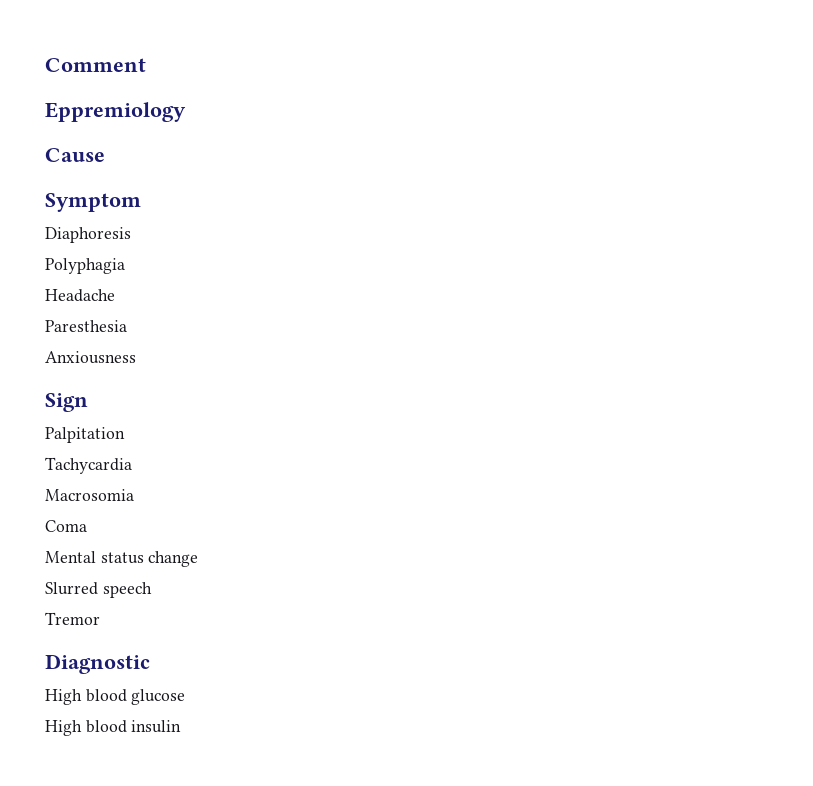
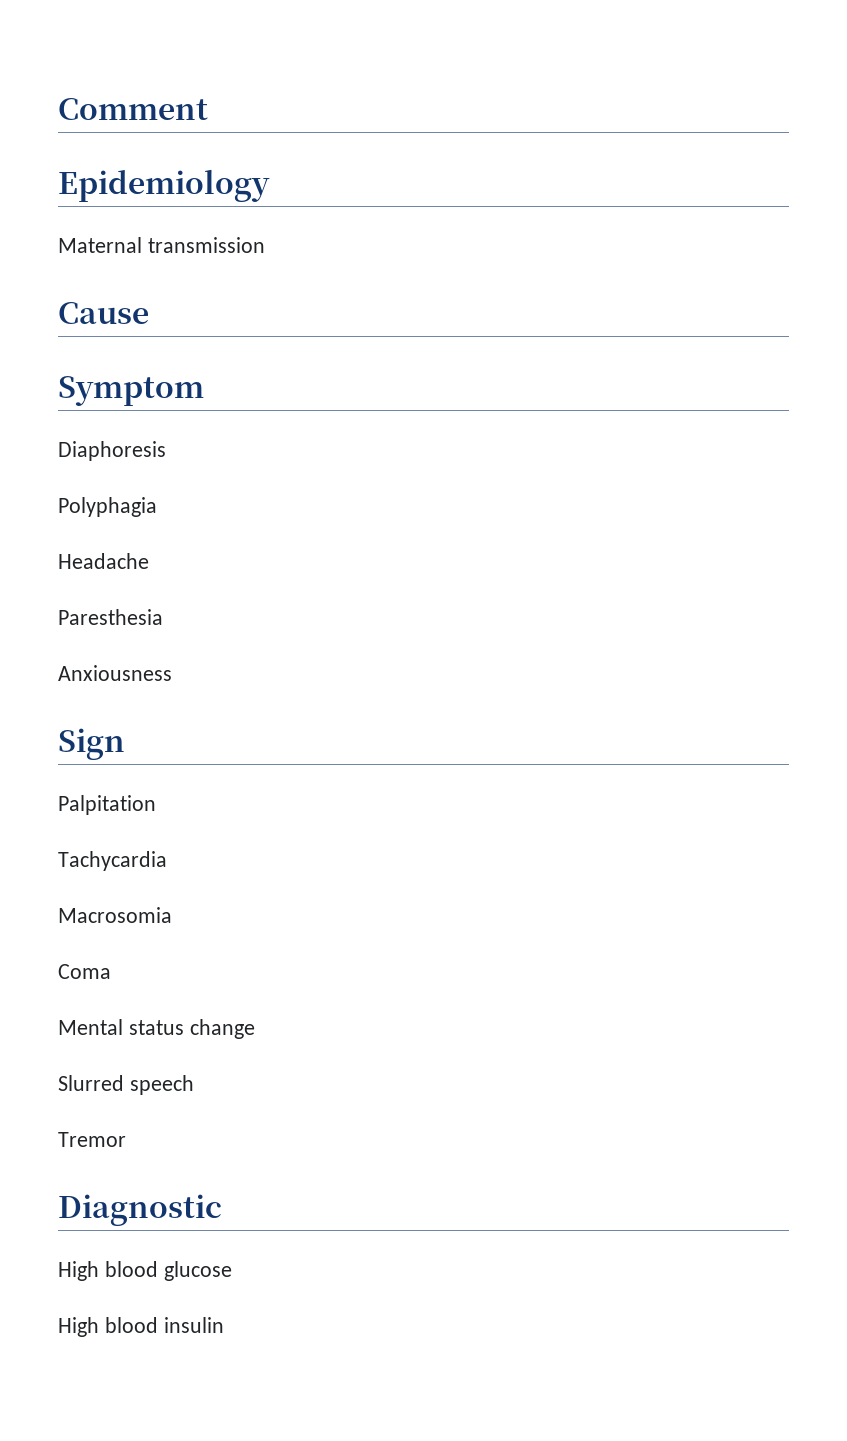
- Eppremiology
+ Epidemiology
+ Maternal transmission

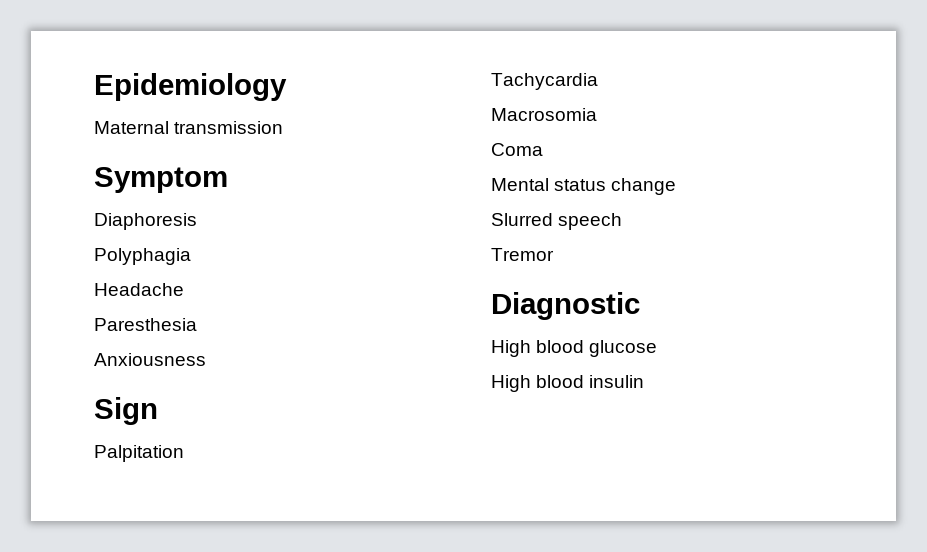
- Comment
- Cause

